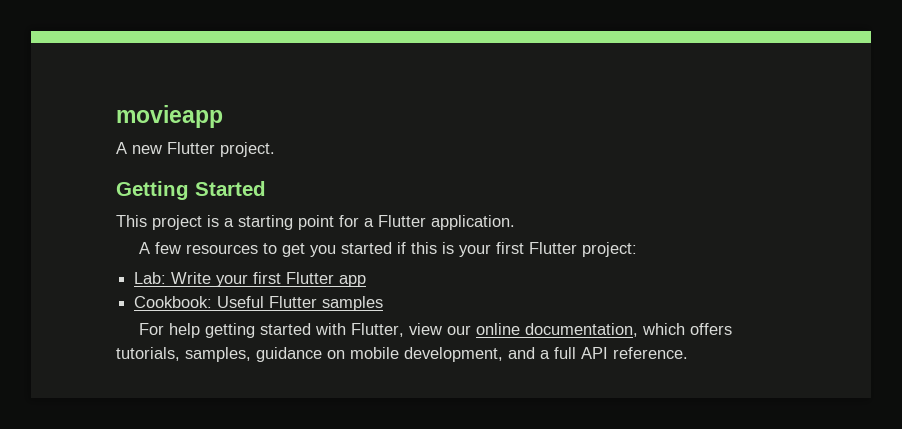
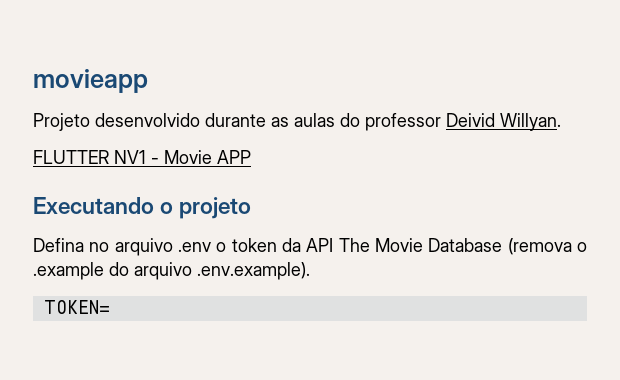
- A new Flutter project.
- Getting Started
- This project is a starting point for a Flutter application.
- A few resources to get you started if this is your first Flutter project:
- Lab: Write your first Flutter app
- Cookbook: Useful Flutter samples
- For help getting started with Flutter, view our online documentation, which offers tutorials, samples, guidance on mobile development, and a full API reference.
+ Projeto desenvolvido durante as aulas do professor Deivid Willyan.
+ FLUTTER NV1 - Movie APP
+ Executando o projeto
+ Defina no arquivo .env o token da API The Movie Database (remova o .example do arquivo .env.example).
+ TOKEN=

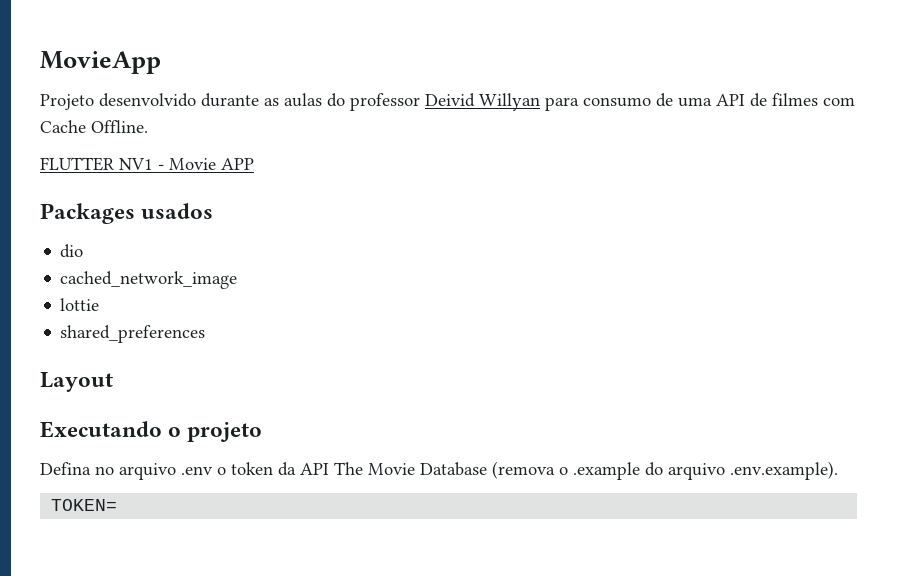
- movieapp
+ MovieApp
- Projeto desenvolvido durante as aulas do professor Deivid Willyan.
+ Projeto desenvolvido durante as aulas do professor Deivid Willyan para consumo de uma API de filmes com Cache Offline.
+ Packages usados
+ dio
+ cached_network_image
+ lottie
+ shared_preferences
+ Layout

